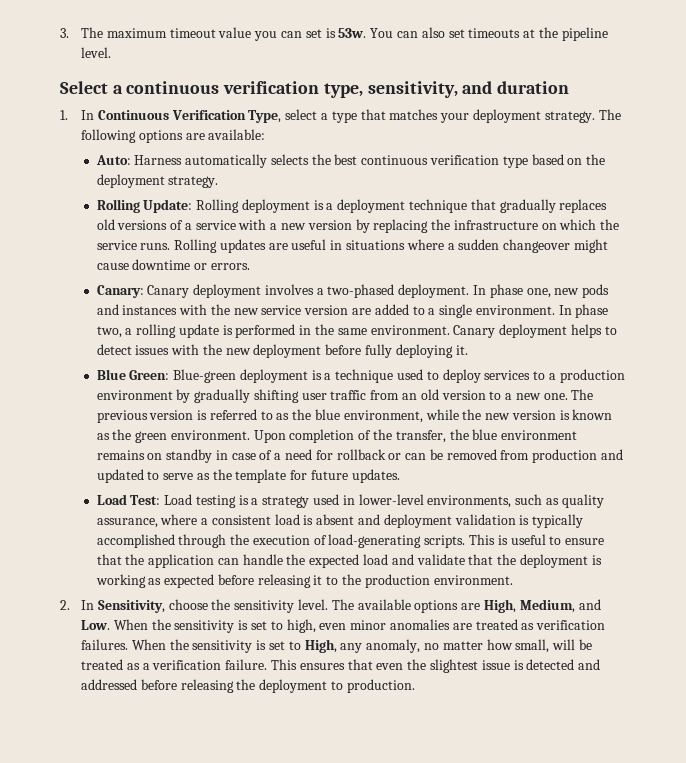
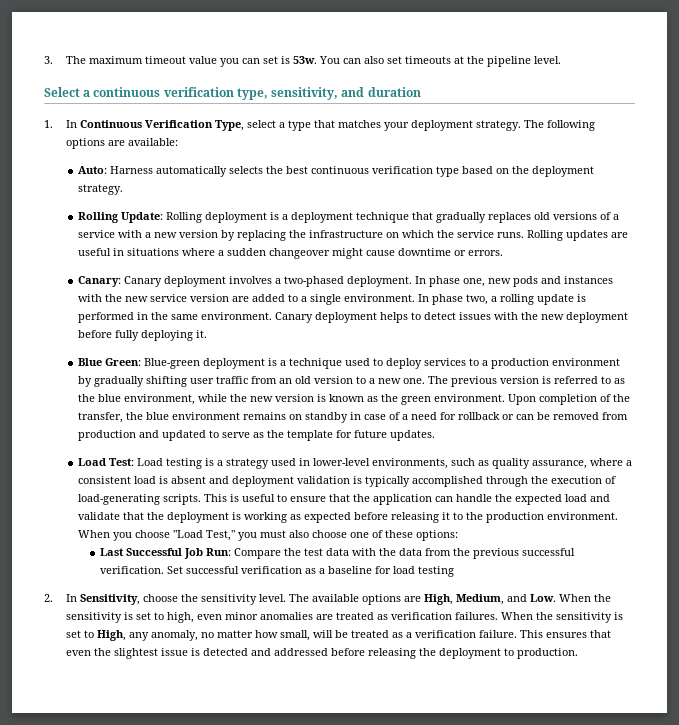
+ When you choose "Load Test," you must also choose one of these options:
+ Last Successful Job Run: Compare the test data with the data from the previous successful verification. Set successful verification as a baseline for load testing

